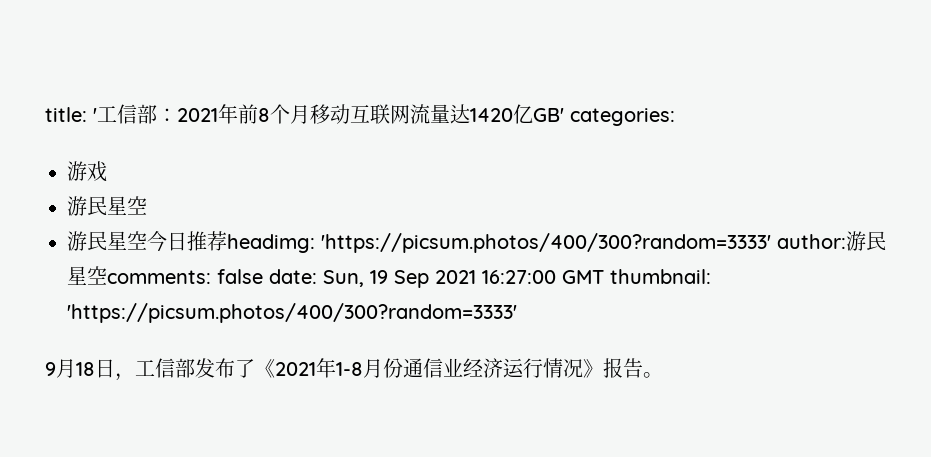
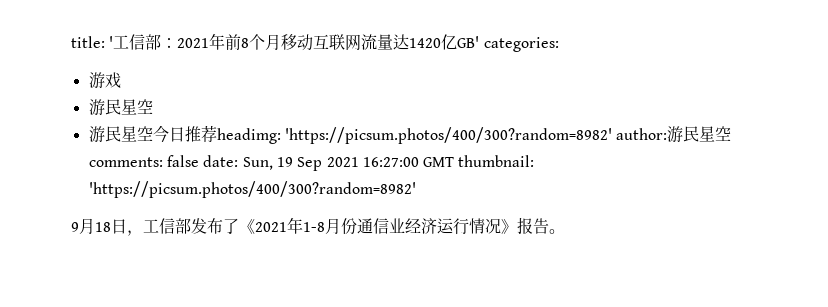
- 游民星空今日推荐headimg: 'https://picsum.photos/400/300?random=3333' author:游民星空comments: false date: Sun, 19 Sep 2021 16:27:00 GMT thumbnail: 'https://picsum.photos/400/300?random=3333'
+ 游民星空今日推荐headimg: 'https://picsum.photos/400/300?random=8982' author:游民星空comments: false date: Sun, 19 Sep 2021 16:27:00 GMT thumbnail: 'https://picsum.photos/400/300?random=8982'

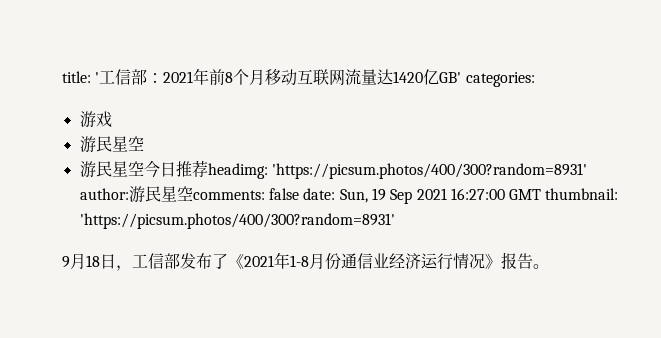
- 游民星空今日推荐headimg: 'https://picsum.photos/400/300?random=8982' author:游民星空comments: false date: Sun, 19 Sep 2021 16:27:00 GMT thumbnail: 'https://picsum.photos/400/300?random=8982'
+ 游民星空今日推荐headimg: 'https://picsum.photos/400/300?random=8931' author:游民星空comments: false date: Sun, 19 Sep 2021 16:27:00 GMT thumbnail: 'https://picsum.photos/400/300?random=8931'

